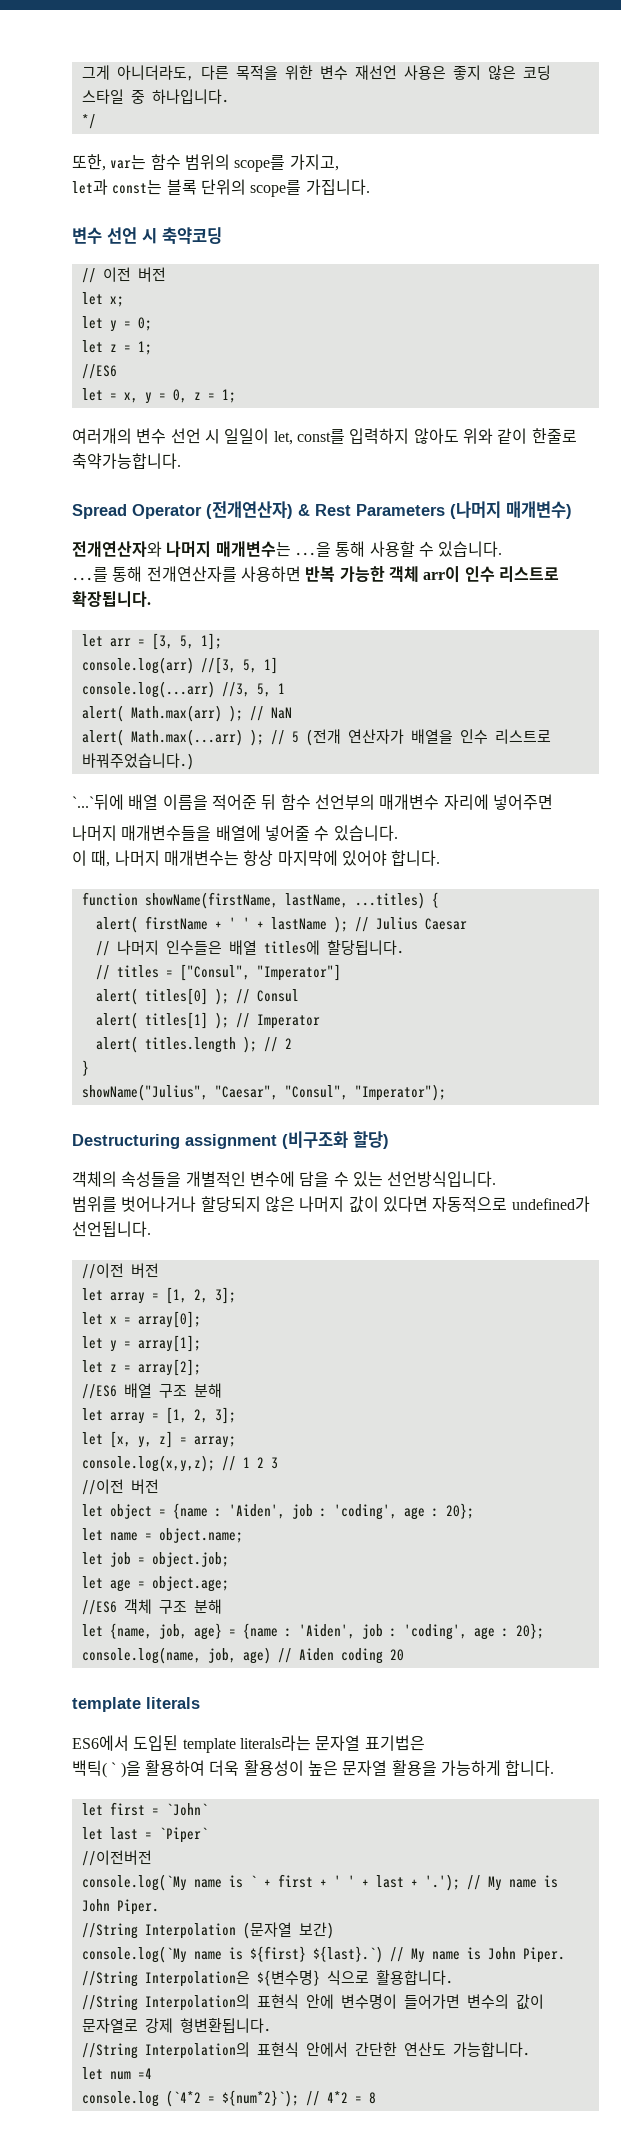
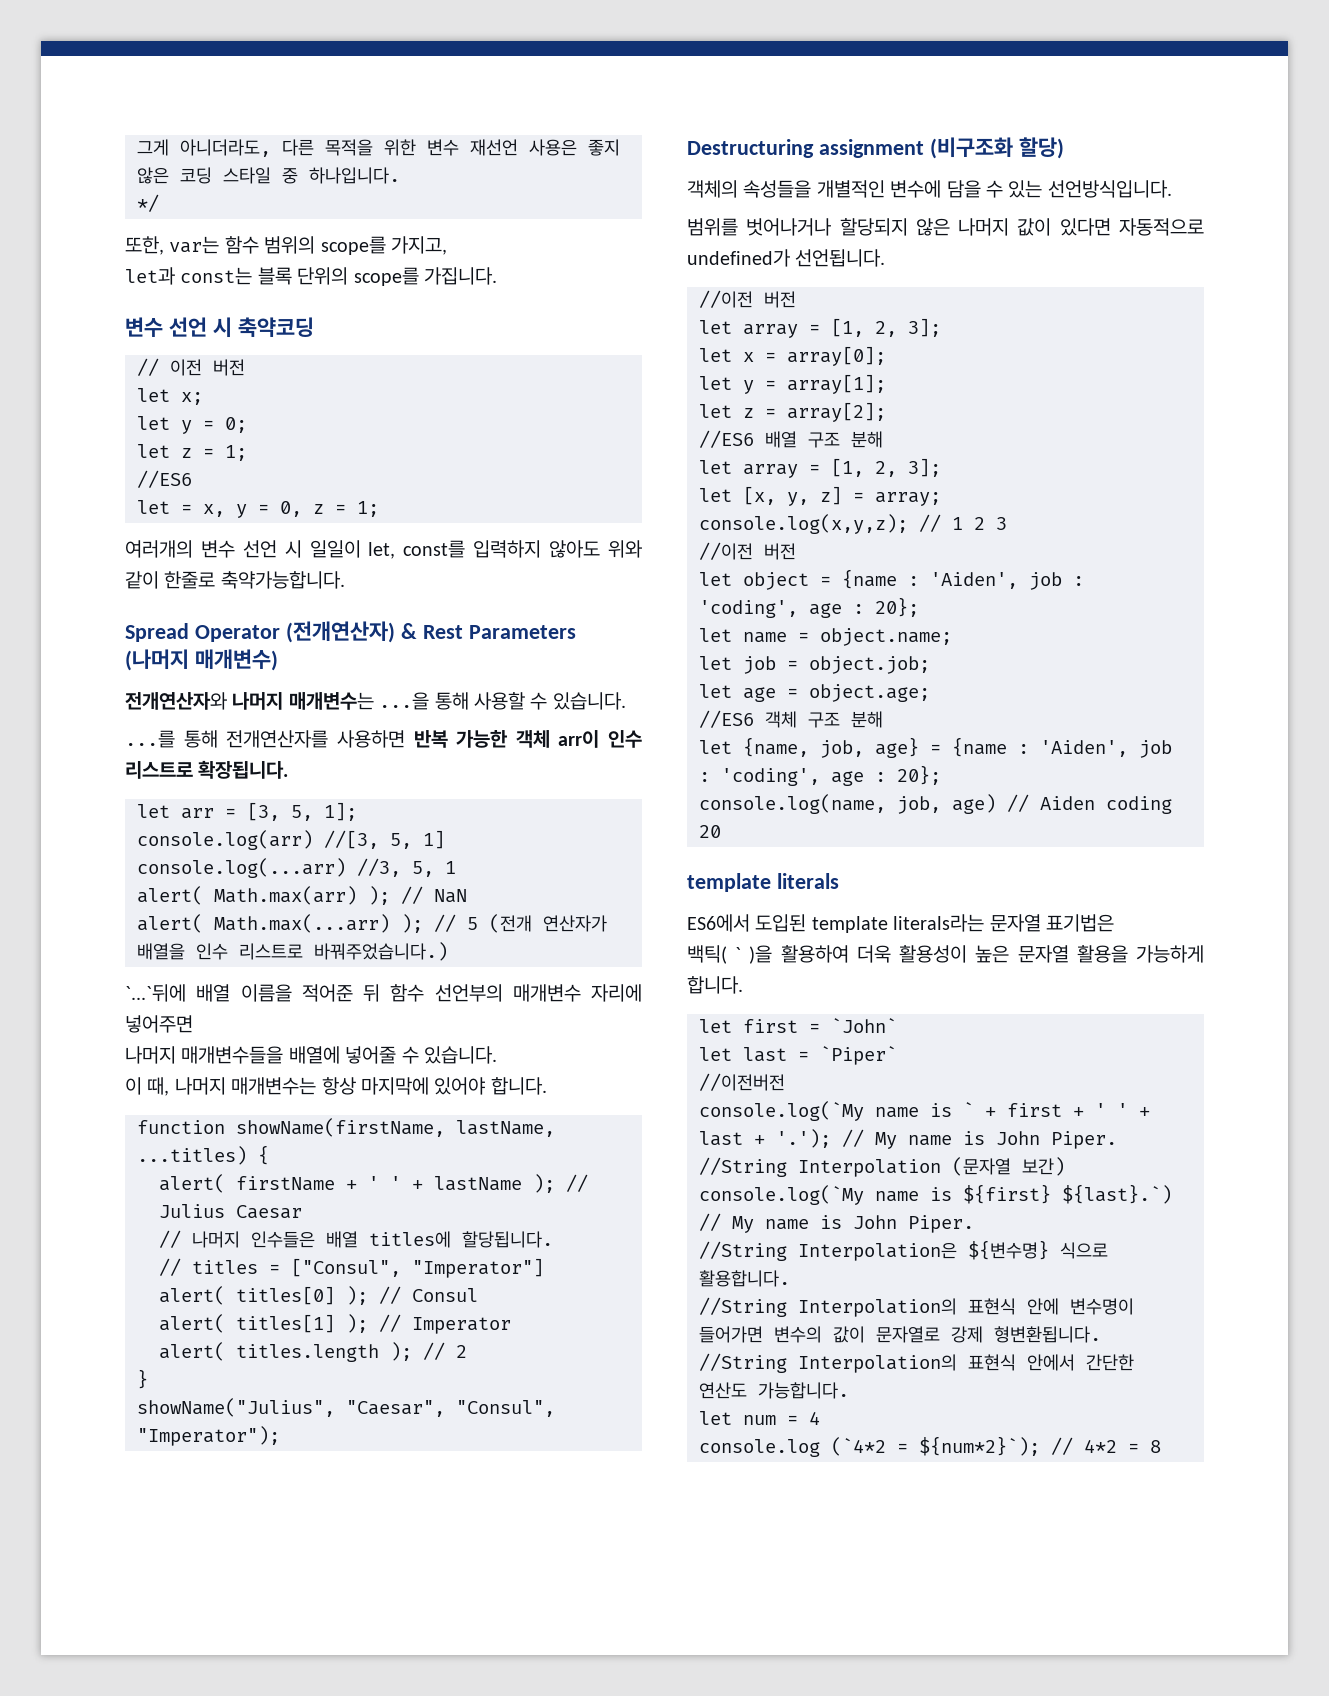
- let num =4
+ let num = 4

